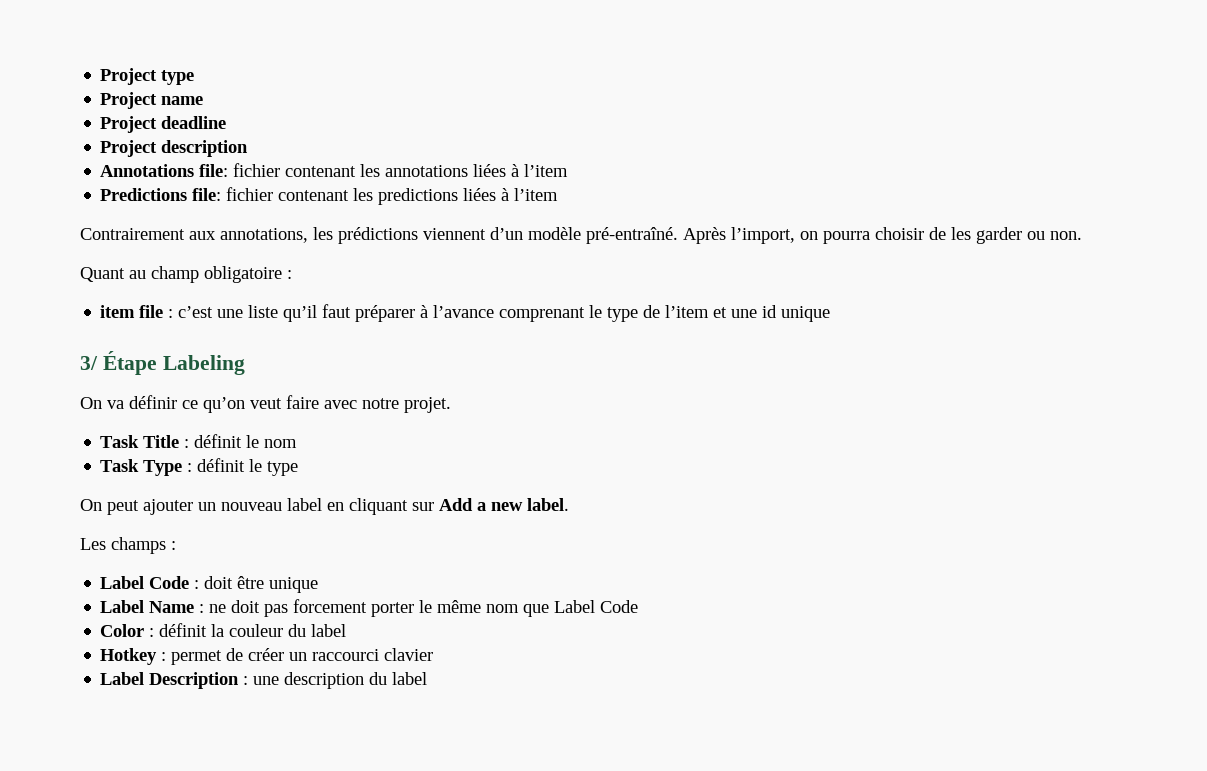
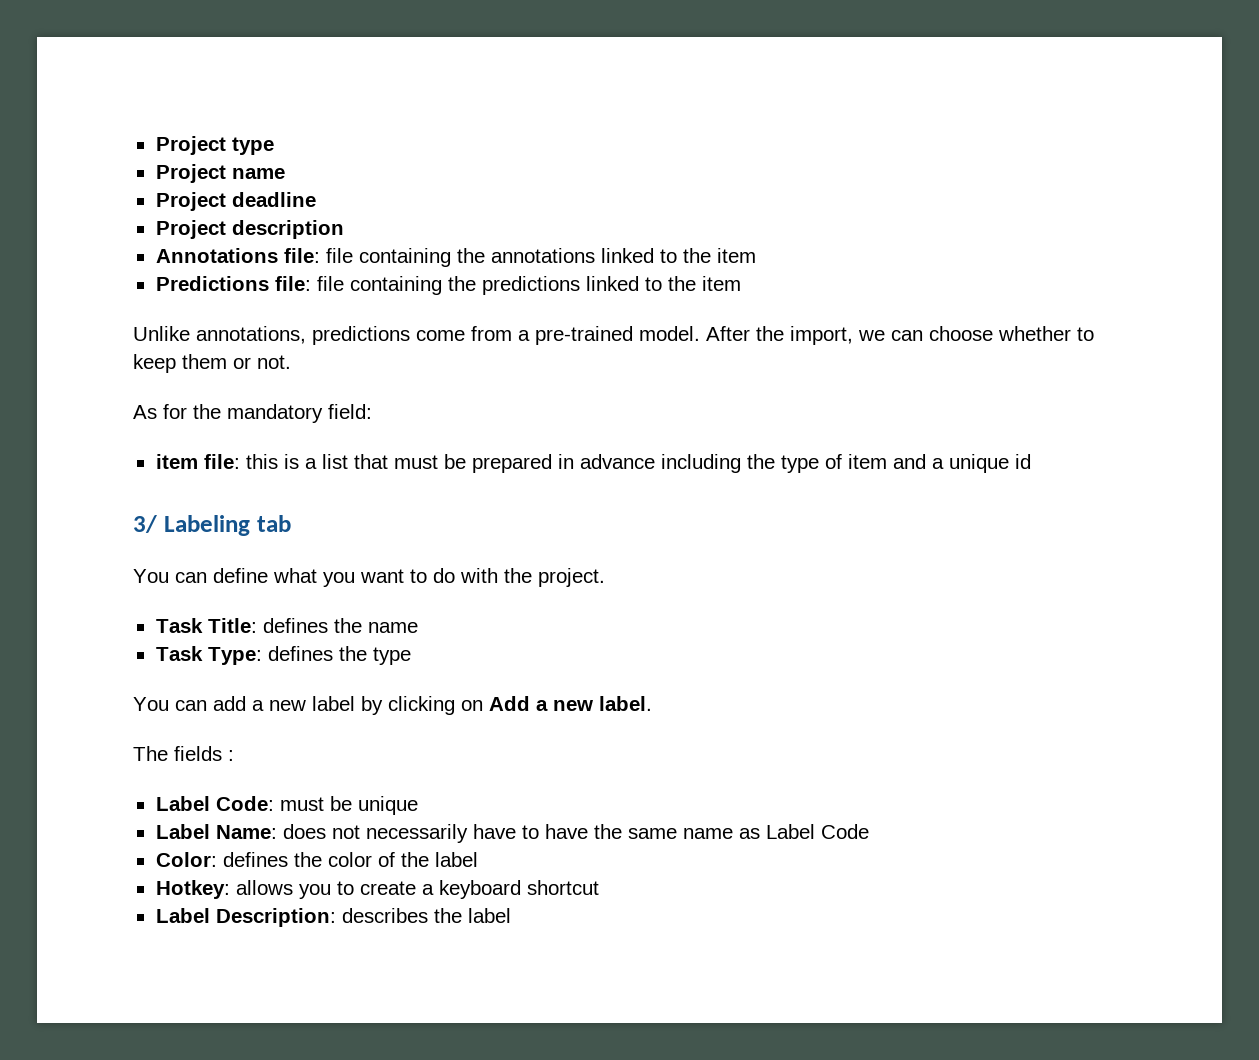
- Annotations file: fichier contenant les annotations liées à l’item
- Predictions file: fichier contenant les predictions liées à l’item
- Contrairement aux annotations, les prédictions viennent d’un modèle pré-entraîné. Après l’import, on pourra choisir de les garder ou non.
- Quant au champ obligatoire :
- item file : c’est une liste qu’il faut préparer à l’avance comprenant le type de l’item et une id unique
+ Annotations file: file containing the annotations linked to the item
+ Predictions file: file containing the predictions linked to the item
+ Unlike annotations, predictions come from a pre-trained model. After the import, we can choose whether to keep them or not.
+ As for the mandatory field:
+ item file: this is a list that must be prepared in advance including the type of item and a unique id
- 3/ Étape Labeling
- On va définir ce qu’on veut faire avec notre projet.
- Task Title : définit le nom
- Task Type : définit le type
- On peut ajouter un nouveau label en cliquant sur Add a new label.
+ 3/ Labeling tab
+ You can define what you want to do with the project.
+ Task Title: defines the name
+ Task Type: defines the type
+ You can add a new label by clicking on Add a new label.
- Les champs :
+ The fields :
- Label Code : doit être unique
- Label Name : ne doit pas forcement porter le même nom que Label Code
- Color : définit la couleur du label
- Hotkey : permet de créer un raccourci clavier
- Label Description : une description du label
+ Label Code: must be unique
+ Label Name: does not necessarily have to have the same name as Label Code
+ Color: defines the color of the label
+ Hotkey: allows you to create a keyboard shortcut
+ Label Description: describes the label

